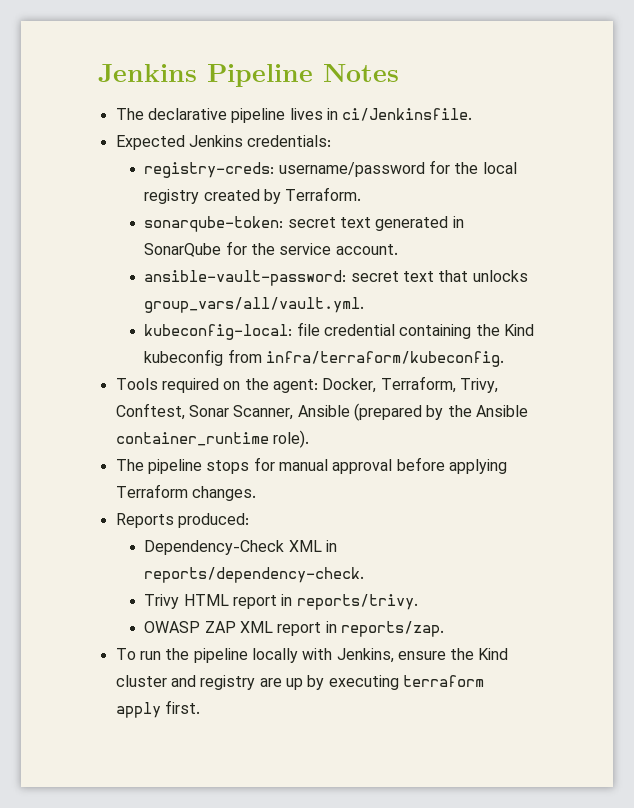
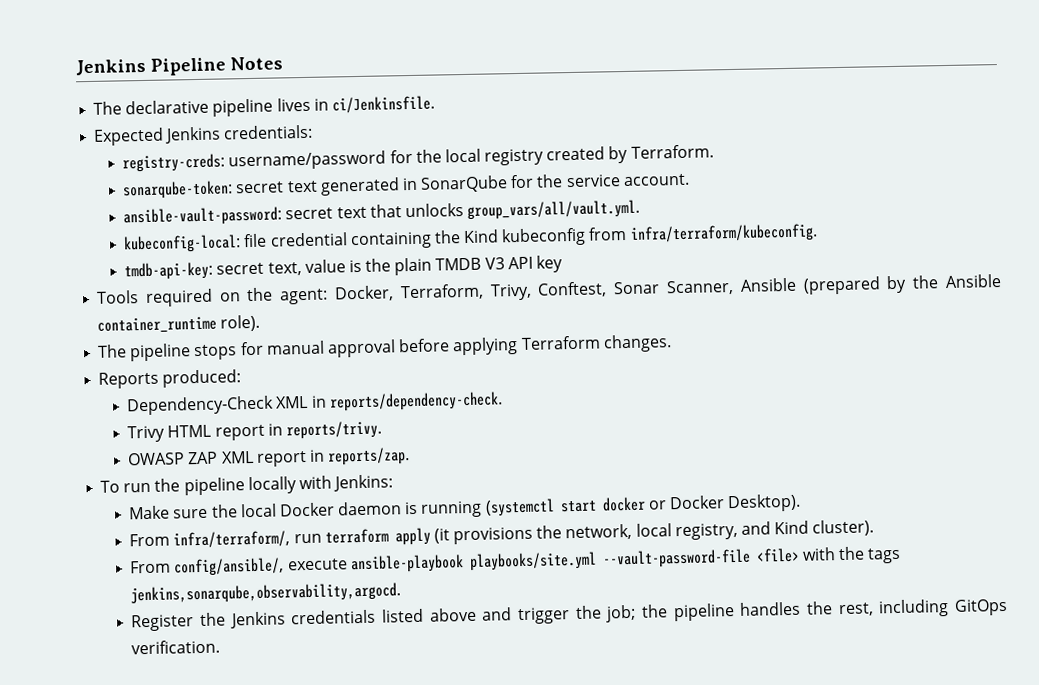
+ tmdb-api-key: secret text, value is the plain TMDB V3 API key
- To run the pipeline locally with Jenkins, ensure the Kind cluster and registry are up by executing terraform apply first.
+ To run the pipeline locally with Jenkins:
+ Make sure the local Docker daemon is running (systemctl start docker or Docker Desktop).
+ From infra/terraform/, run terraform apply (it provisions the network, local registry, and Kind cluster).
+ From config/ansible/, execute ansible-playbook playbooks/site.yml --vault-password-file <file> with the tags jenkins,sonarqube,observability,argocd.
+ Register the Jenkins credentials listed above and trigger the job; the pipeline handles the rest, including GitOps verification.

